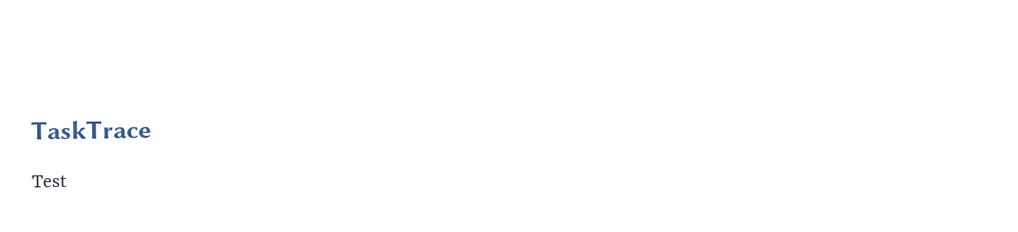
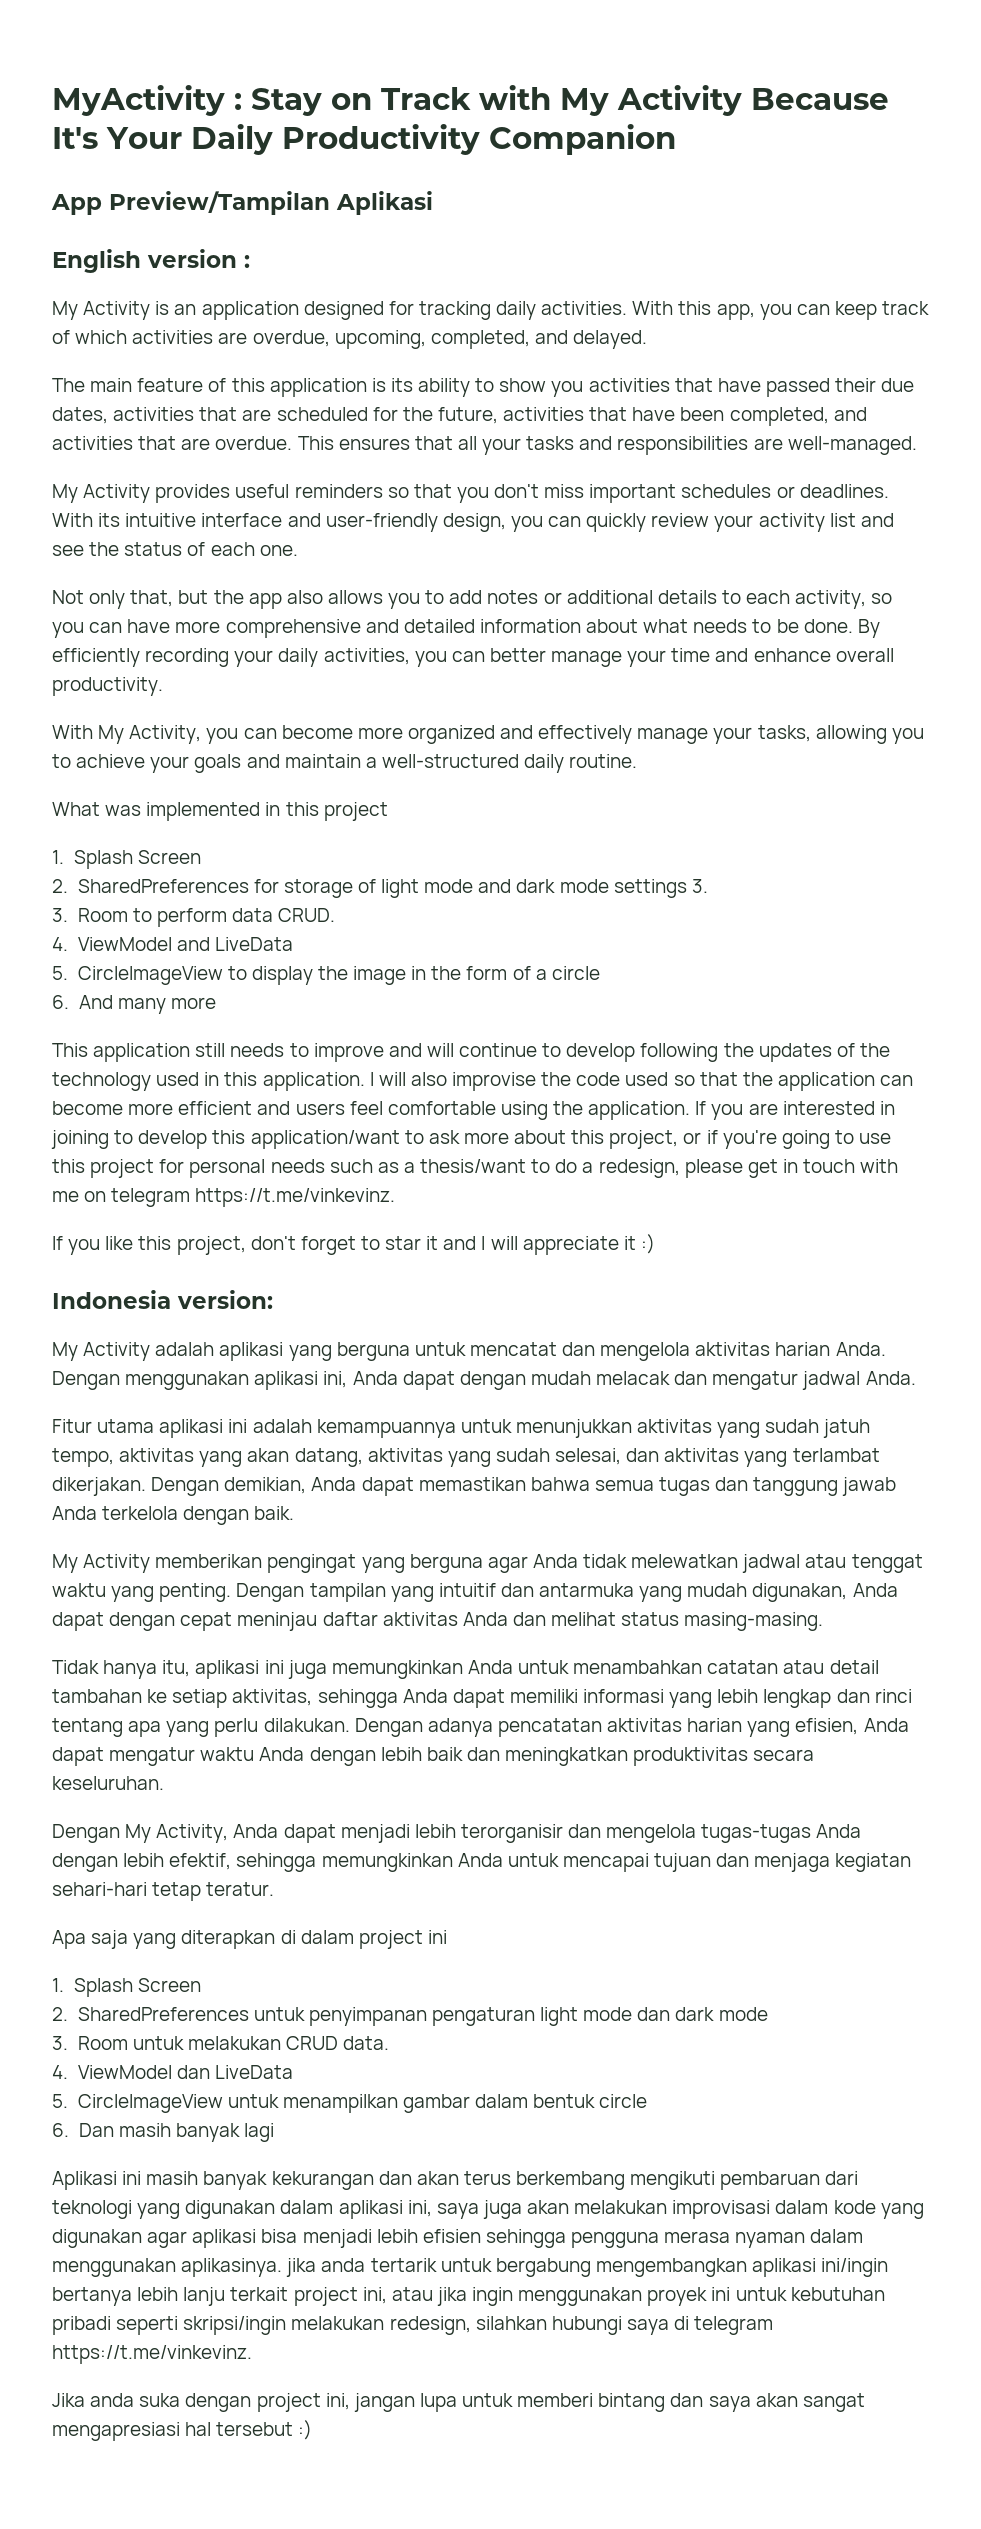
- TaskTrace
- Test
+ MyActivity : Stay on Track with My Activity Because It's Your Daily Productivity Companion
+ App Preview/Tampilan Aplikasi
+ English version :
+ My Activity is an application designed for tracking daily activities. With this app, you can keep track of which activities are overdue, upcoming, completed, and delayed.
+ The main feature of this application is its ability to show you activities that have passed their due dates, activities that are scheduled for the future, activities that have been completed, and activities that are overdue. This ensures that all your tasks and responsibilities are well-managed.
+ My Activity provides useful reminders so that you don't miss important schedules or deadlines. With its intuitive interface and user-friendly design, you can quickly review your activity list and see the status of each one.
+ Not only that, but the app also allows you to add notes or additional details to each activity, so you can have more comprehensive and detailed information about what needs to be done. By efficiently recording your daily activities, you can better manage your time and enhance overall productivity.
+ With My Activity, you can become more organized and effectively manage your tasks, allowing you to achieve your goals and maintain a well-structured daily routine.
+ What was implemented in this project
+ 1. Splash Screen
+ 2. SharedPreferences for storage of light mode and dark mode settings 3.
+ 3. Room to perform data CRUD.
+ 4. ViewModel and LiveData
+ 5. CircleImageView to display the image in the form of a circle
+ 6. And many more
+ This application still needs to improve and will continue to develop following the updates of the technology used in this application. I will also improvise the code used so that the application can become more efficient and users feel comfortable using the application. If you are interested in joining to develop this application/want to ask more about this project, or if you're going to use this project for personal needs such as a thesis/want to do a redesign, please get in touch with me on telegram https://t.me/vinkevinz.
+ If you like this project, don't forget to star it and I will appreciate it :)
+ Indonesia version:
+ My Activity adalah aplikasi yang berguna untuk mencatat dan mengelola aktivitas harian Anda. Dengan menggunakan aplikasi ini, Anda dapat dengan mudah melacak dan mengatur jadwal Anda.
+ Fitur utama aplikasi ini adalah kemampuannya untuk menunjukkan aktivitas yang sudah jatuh tempo, aktivitas yang akan datang, aktivitas yang sudah selesai, dan aktivitas yang terlambat dikerjakan. Dengan demikian, Anda dapat memastikan bahwa semua tugas dan tanggung jawab Anda terkelola dengan baik.
+ My Activity memberikan pengingat yang berguna agar Anda tidak melewatkan jadwal atau tenggat waktu yang penting. Dengan tampilan yang intuitif dan antarmuka yang mudah digunakan, Anda dapat dengan cepat meninjau daftar aktivitas Anda dan melihat status masing-masing.
+ Tidak hanya itu, aplikasi ini juga memungkinkan Anda untuk menambahkan catatan atau detail tambahan ke setiap aktivitas, sehingga Anda dapat memiliki informasi yang lebih lengkap dan rinci tentang apa yang perlu dilakukan. Dengan adanya pencatatan aktivitas harian yang efisien, Anda dapat mengatur waktu Anda dengan lebih baik dan meningkatkan produktivitas secara keseluruhan.
+ Dengan My Activity, Anda dapat menjadi lebih terorganisir dan mengelola tugas-tugas Anda dengan lebih efektif, sehingga memungkinkan Anda untuk mencapai tujuan dan menjaga kegiatan sehari-hari tetap teratur.
+ Apa saja yang diterapkan di dalam project ini
+ 1. Splash Screen
+ 2. SharedPreferences untuk penyimpanan pengaturan light mode dan dark mode
+ 3. Room untuk melakukan CRUD data.
+ 4. ViewModel dan LiveData
+ 5. CircleImageView untuk menampilkan gambar dalam bentuk circle
+ 6. Dan masih banyak lagi
+ Aplikasi ini masih banyak kekurangan dan akan terus berkembang mengikuti pembaruan dari teknologi yang digunakan dalam aplikasi ini, saya juga akan melakukan improvisasi dalam kode yang digunakan agar aplikasi bisa menjadi lebih efisien sehingga pengguna merasa nyaman dalam menggunakan aplikasinya. jika anda tertarik untuk bergabung mengembangkan aplikasi ini/ingin bertanya lebih lanju terkait project ini, atau jika ingin menggunakan proyek ini untuk kebutuhan pribadi seperti skripsi/ingin melakukan redesign, silahkan hubungi saya di telegram https://t.me/vinkevinz.
+ Jika anda suka dengan project ini, jangan lupa untuk memberi bintang dan saya akan sangat mengapresiasi hal tersebut :)

